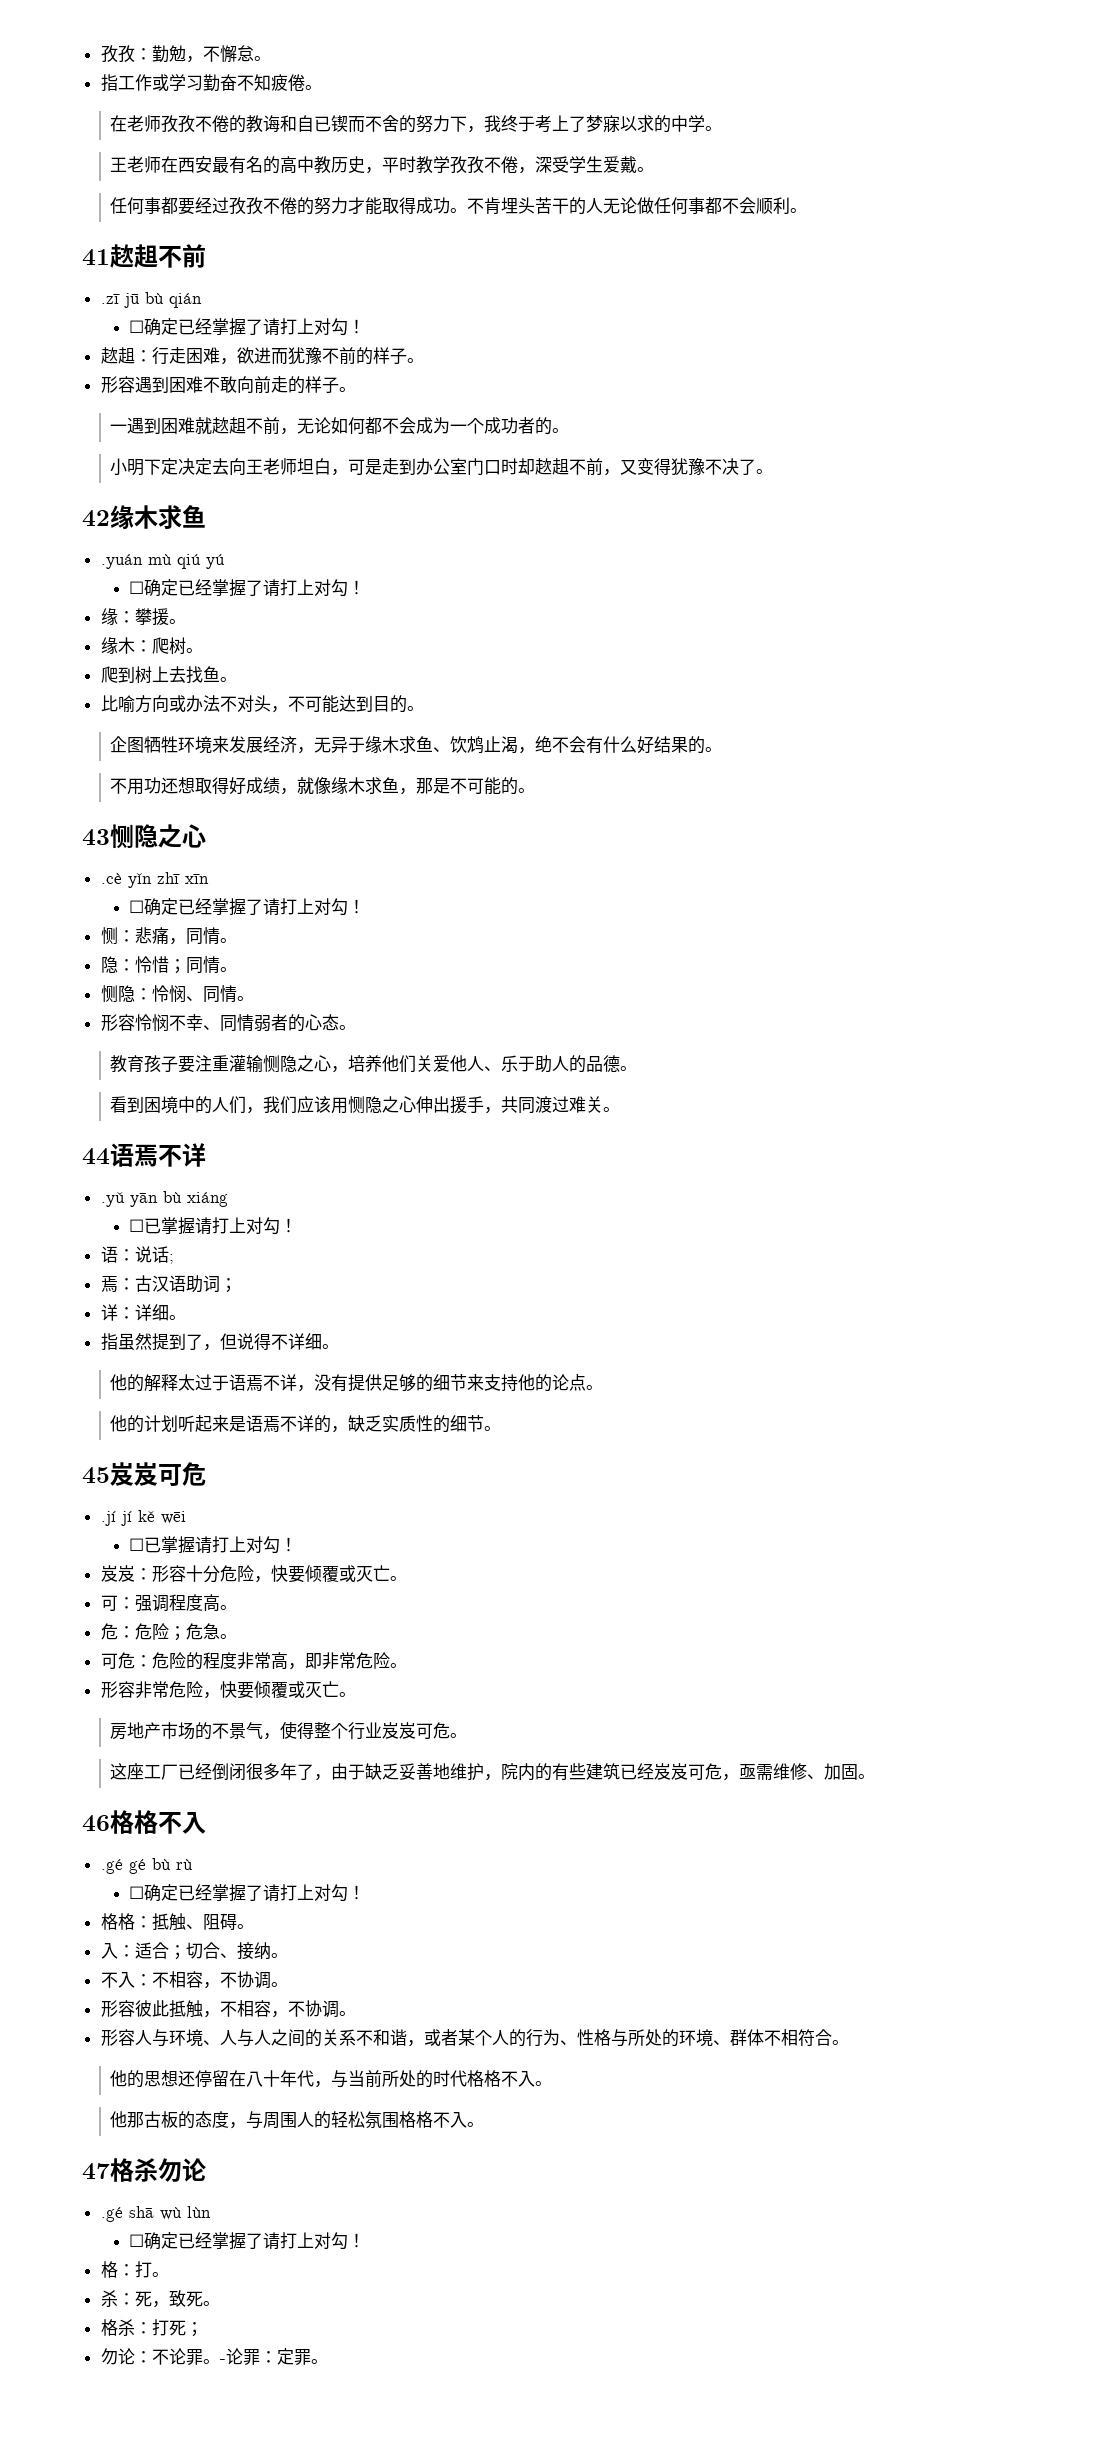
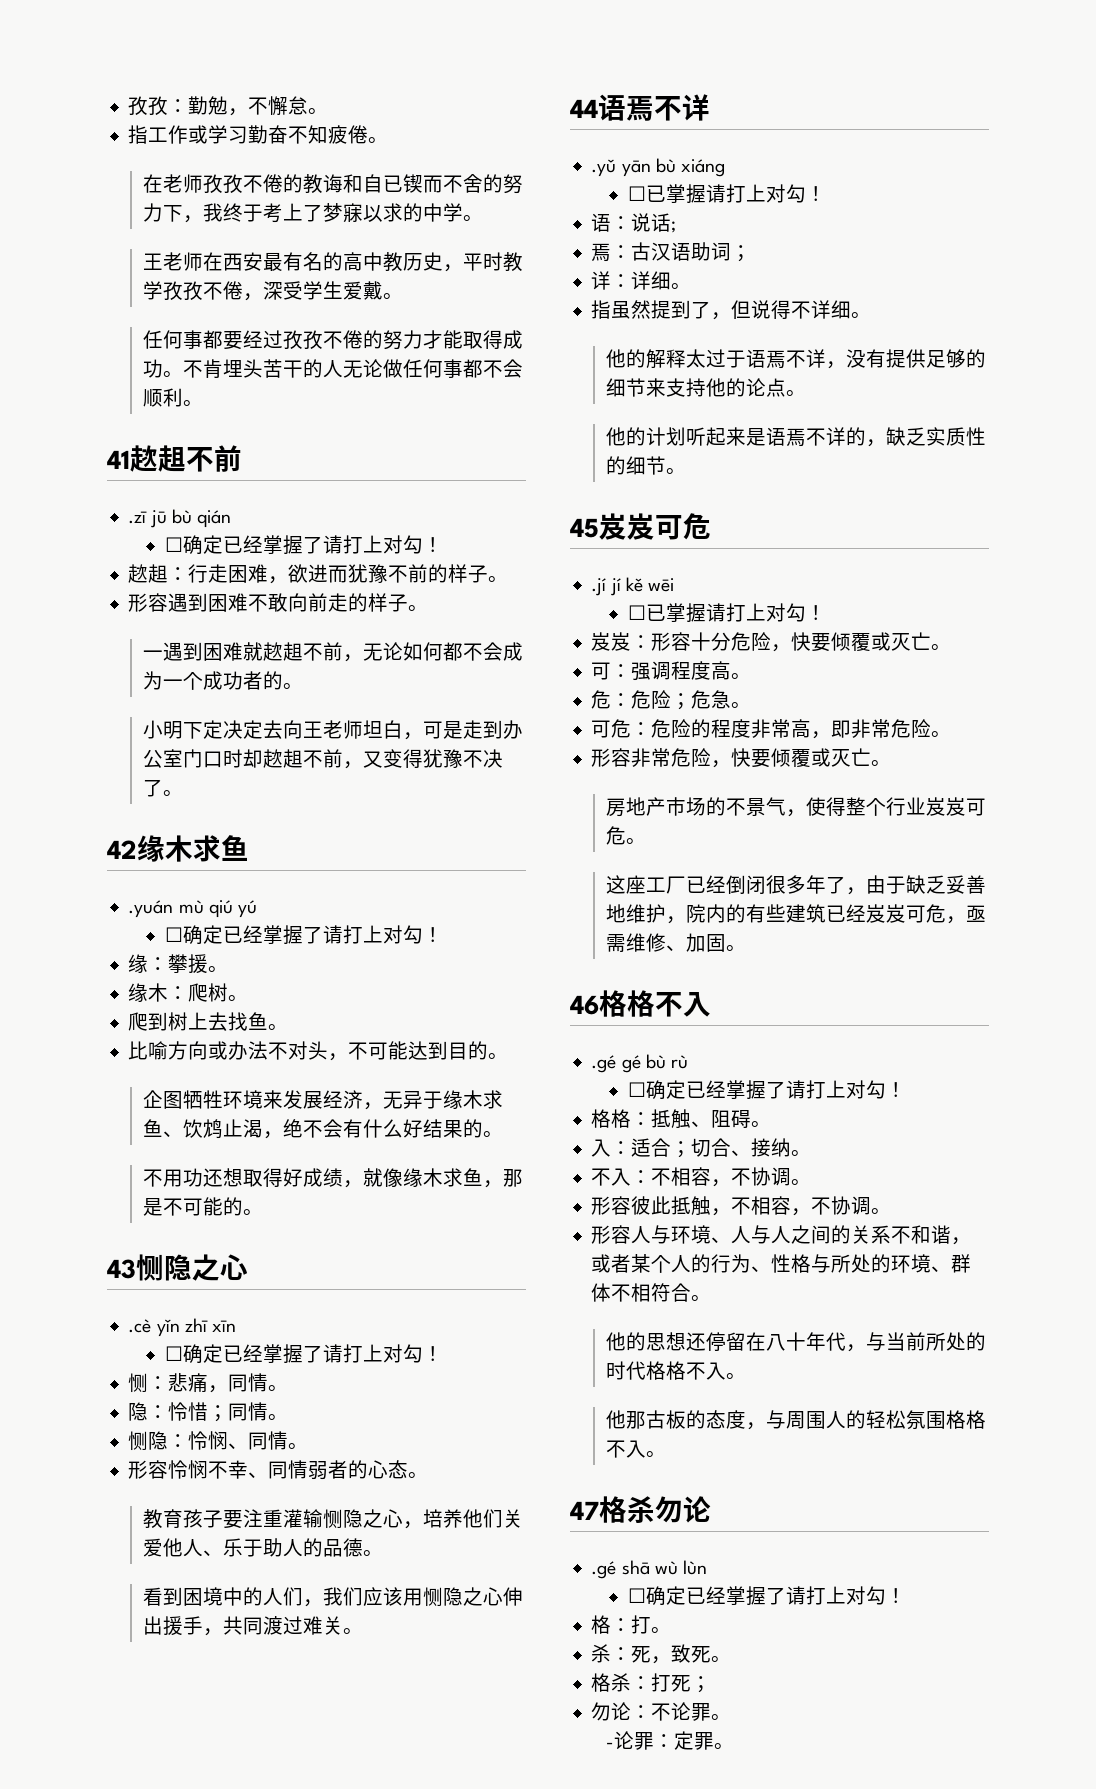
- 勿论：不论罪。-论罪：定罪。
+ 勿论：不论罪。
+ -论罪：定罪。

